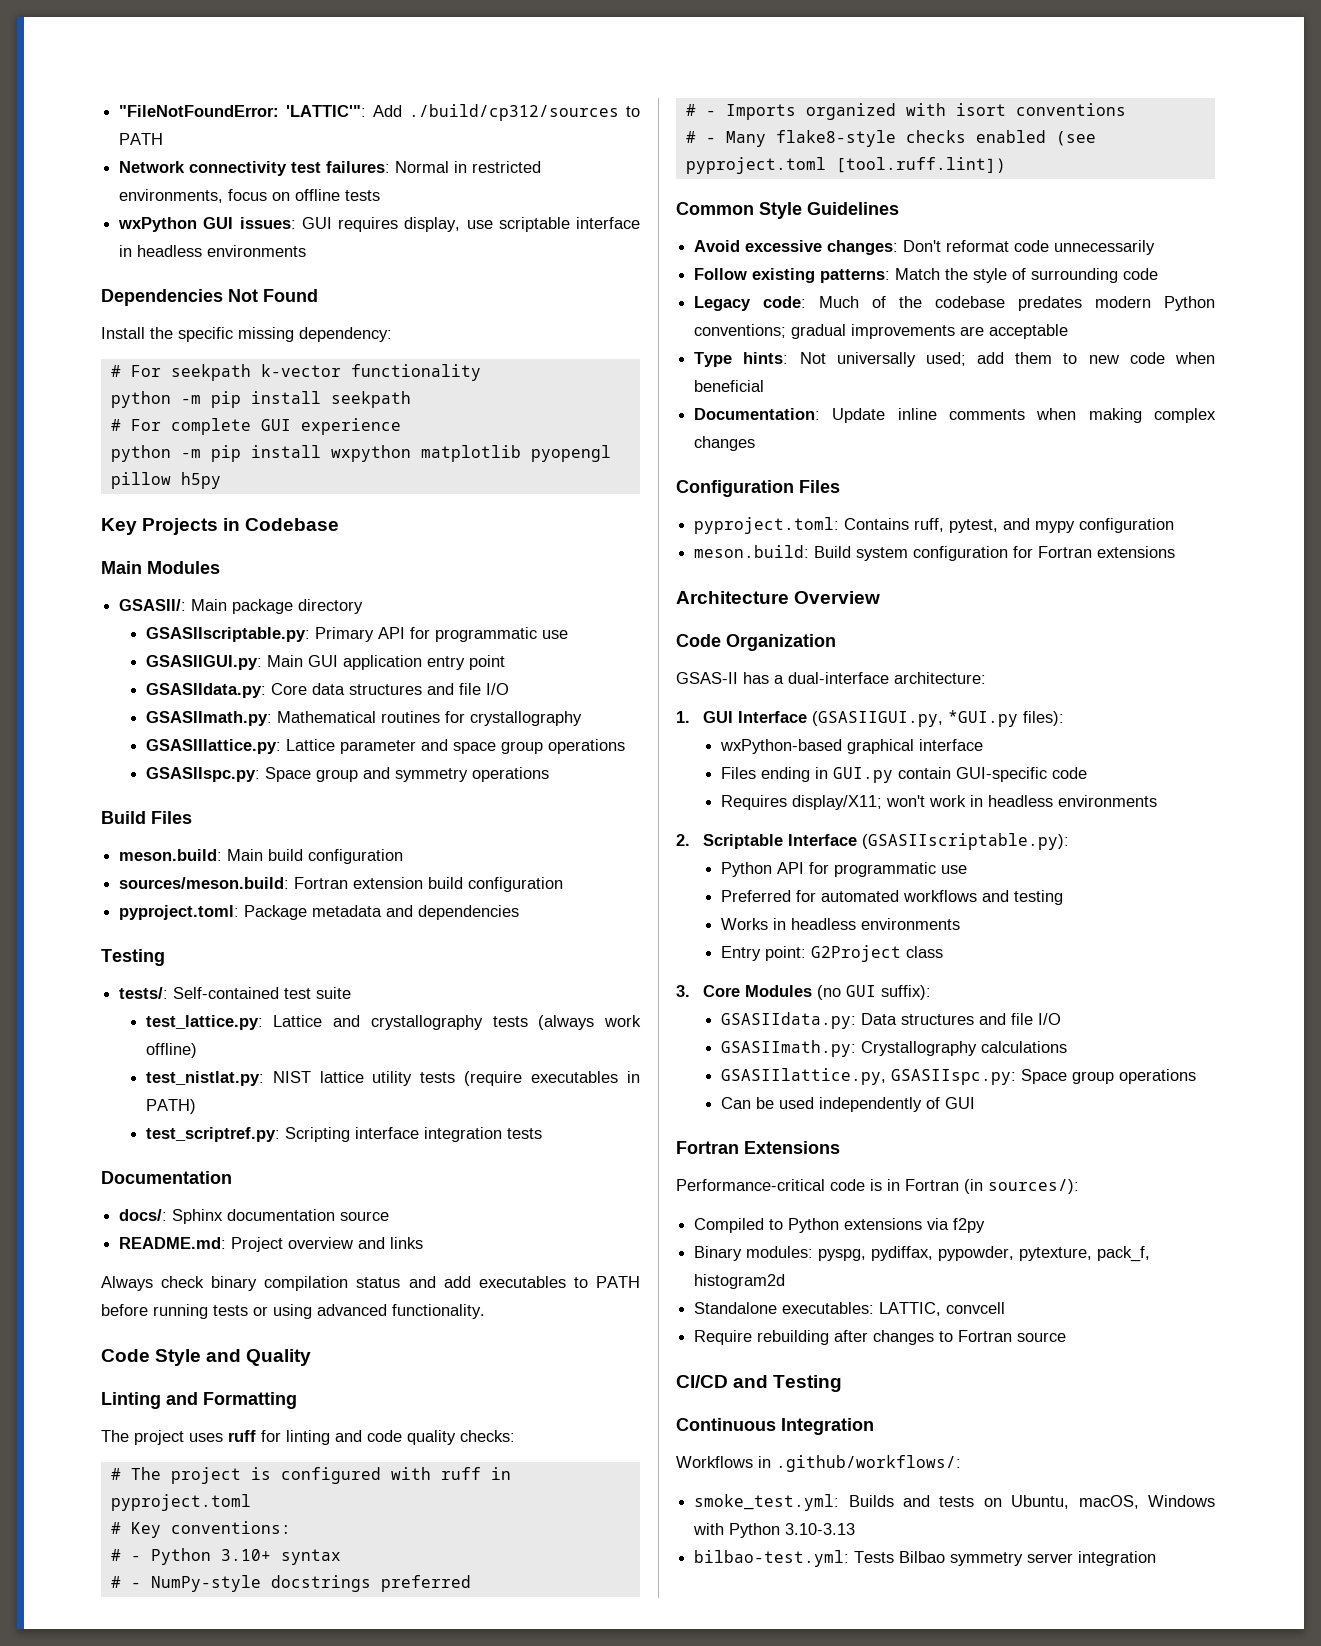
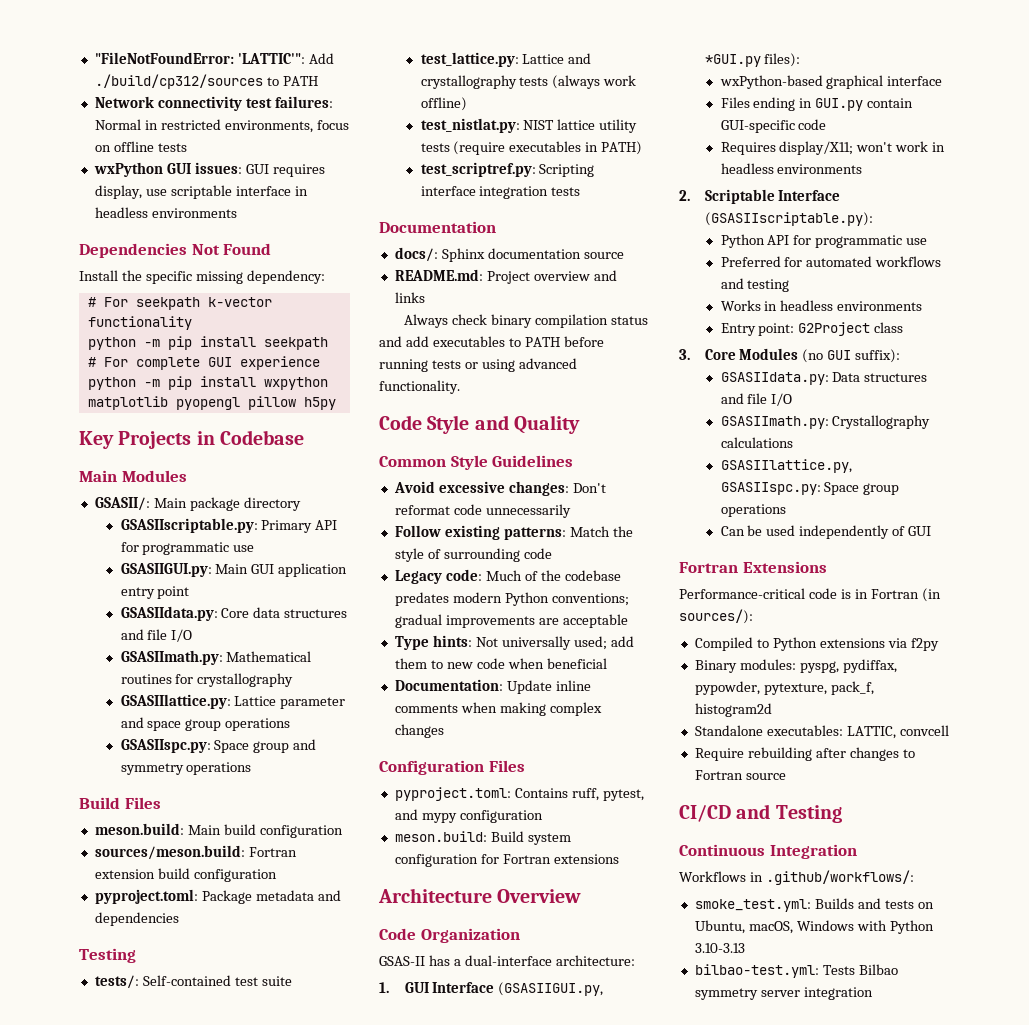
- Linting and Formatting
- The project uses ruff for linting and code quality checks:
- # The project is configured with ruff in pyproject.toml
- # Key conventions:
- # - Python 3.10+ syntax
- # - NumPy-style docstrings preferred
- # - Imports organized with isort conventions
- # - Many flake8-style checks enabled (see pyproject.toml [tool.ruff.lint])

